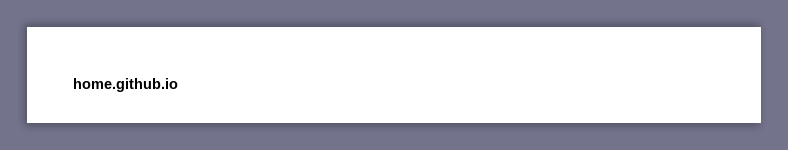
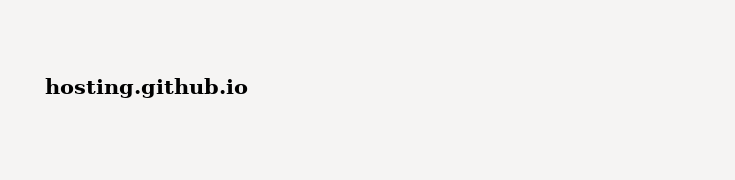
- home.github.io
+ hosting.github.io

